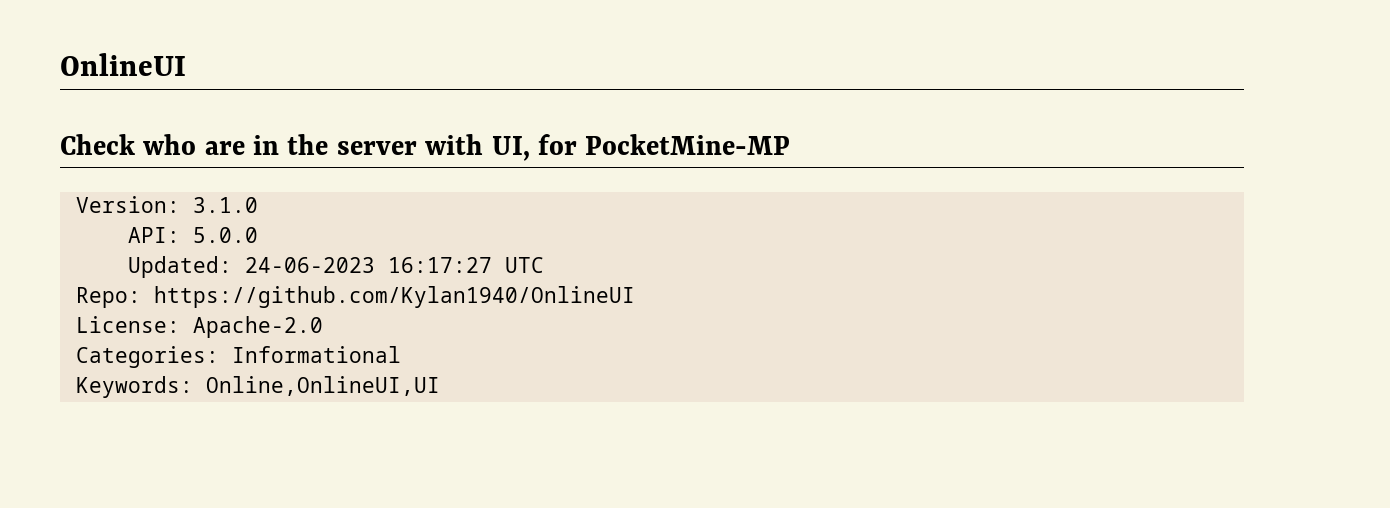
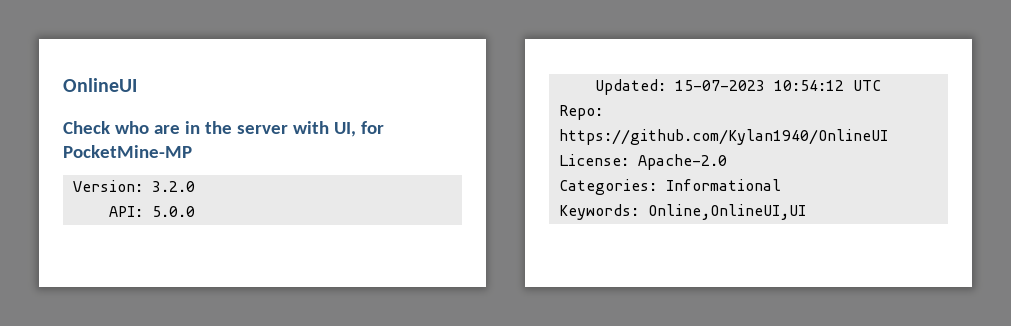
- Version: 3.1.0
+ Version: 3.2.0
- Updated: 24-06-2023 16:17:27 UTC
+ Updated: 15-07-2023 10:54:12 UTC

